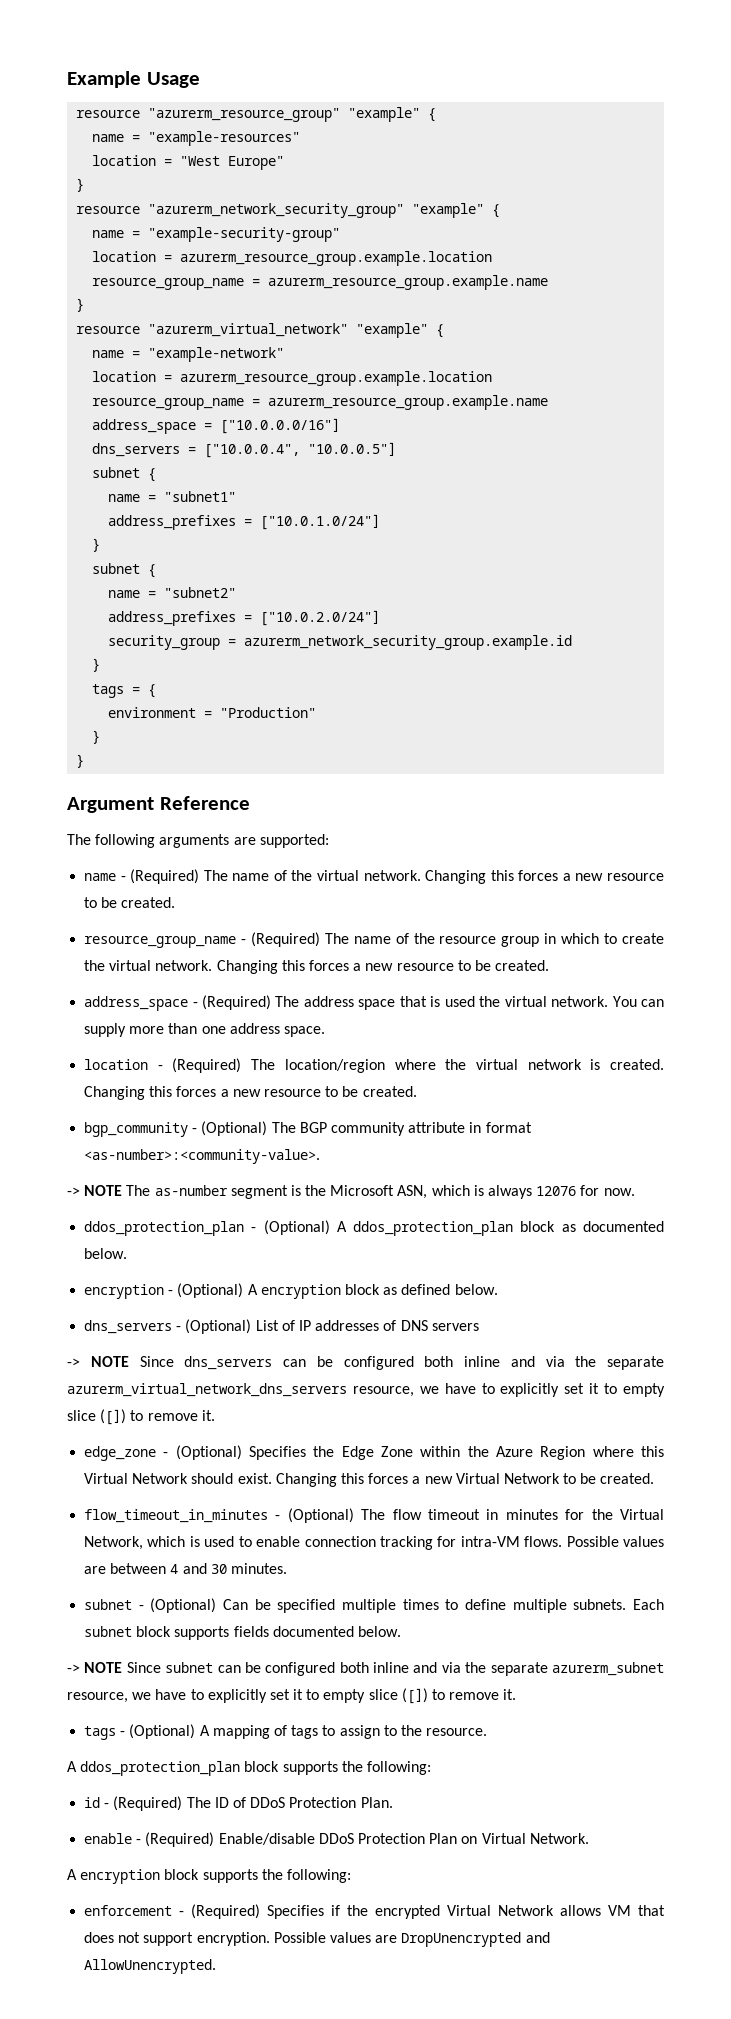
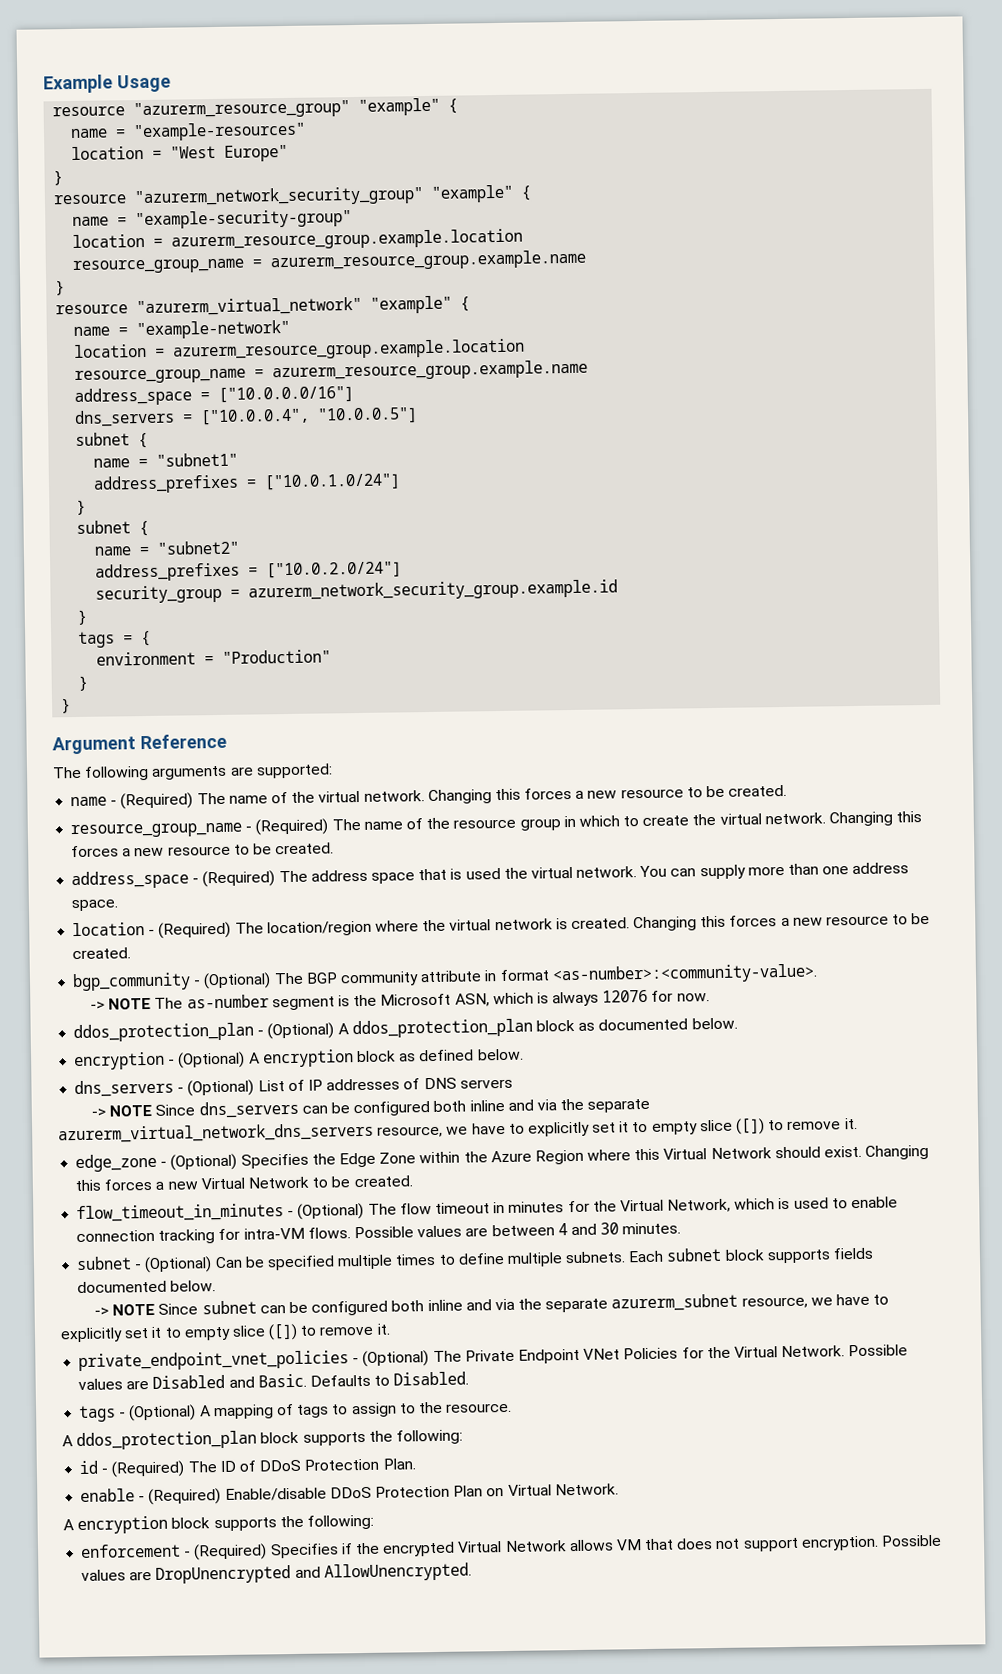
+ private_endpoint_vnet_policies - (Optional) The Private Endpoint VNet Policies for the Virtual Network. Possible values are Disabled and Basic. Defaults to Disabled.

